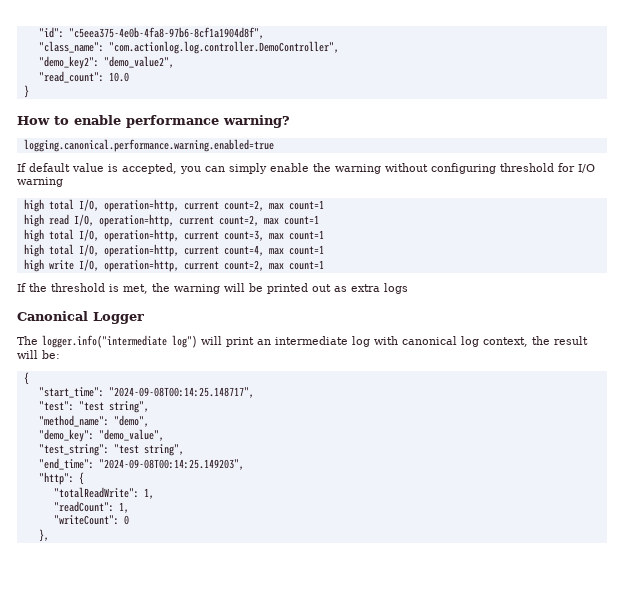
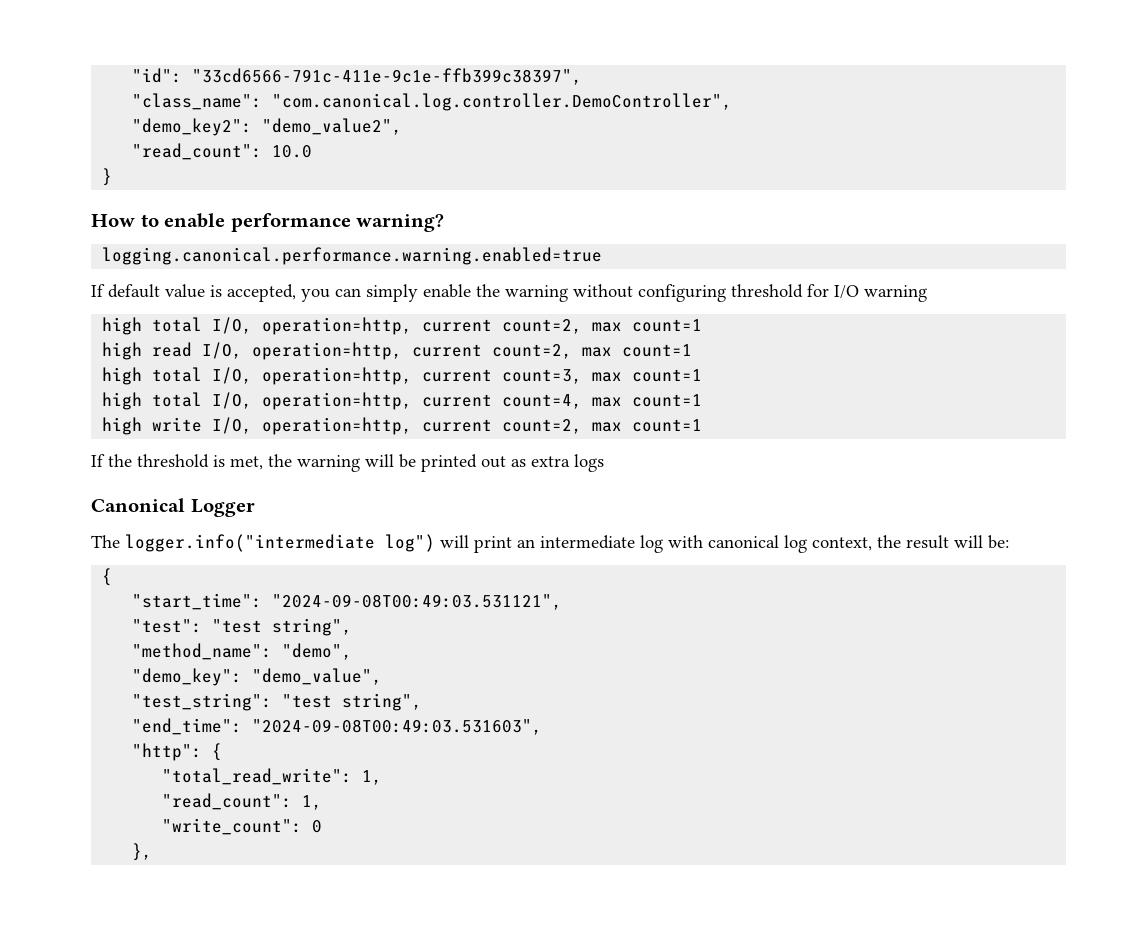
- "id": "c5eea375-4e0b-4fa8-97b6-8cf1a1904d8f",
+ "id": "33cd6566-791c-411e-9c1e-ffb399c38397",
- "class_name": "com.actionlog.log.controller.DemoController",
+ "class_name": "com.canonical.log.controller.DemoController",
- "start_time": "2024-09-08T00:14:25.148717",
+ "start_time": "2024-09-08T00:49:03.531121",
- "end_time": "2024-09-08T00:14:25.149203",
+ "end_time": "2024-09-08T00:49:03.531603",
- "totalReadWrite": 1,
- "readCount": 1,
- "writeCount": 0
+ "total_read_write": 1,
+ "read_count": 1,
+ "write_count": 0

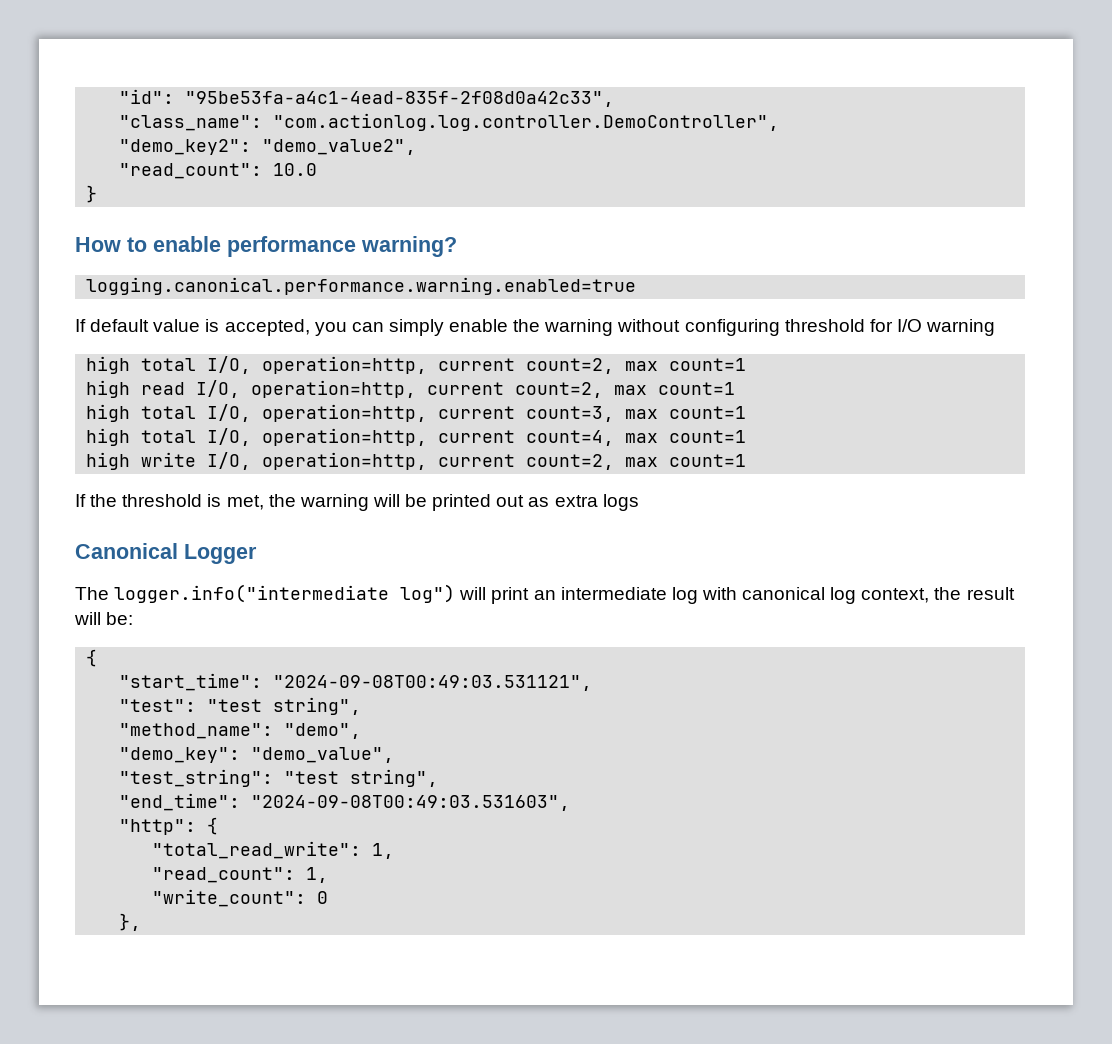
- "id": "33cd6566-791c-411e-9c1e-ffb399c38397",
+ "id": "95be53fa-a4c1-4ead-835f-2f08d0a42c33",
- "class_name": "com.canonical.log.controller.DemoController",
+ "class_name": "com.actionlog.log.controller.DemoController",

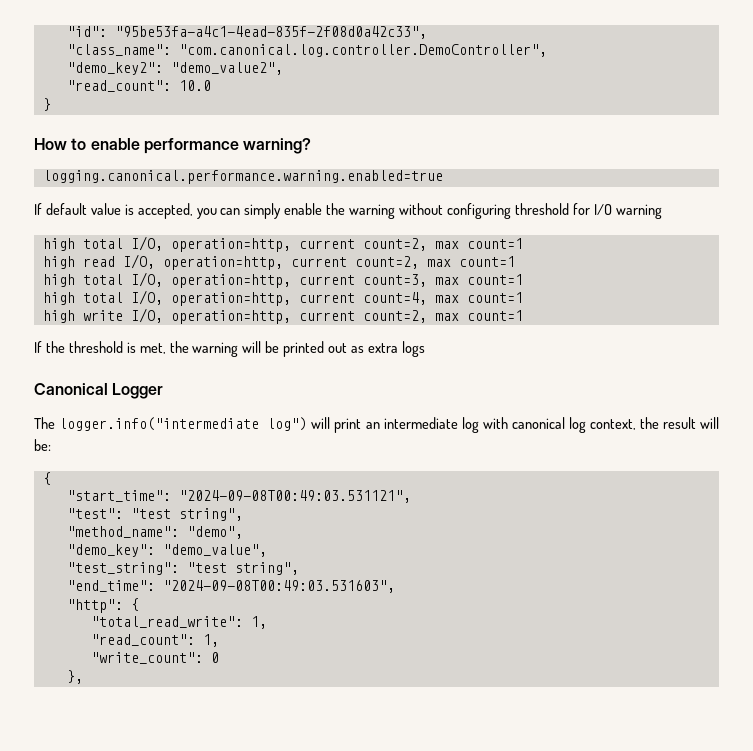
- "class_name": "com.actionlog.log.controller.DemoController",
+ "class_name": "com.canonical.log.controller.DemoController",

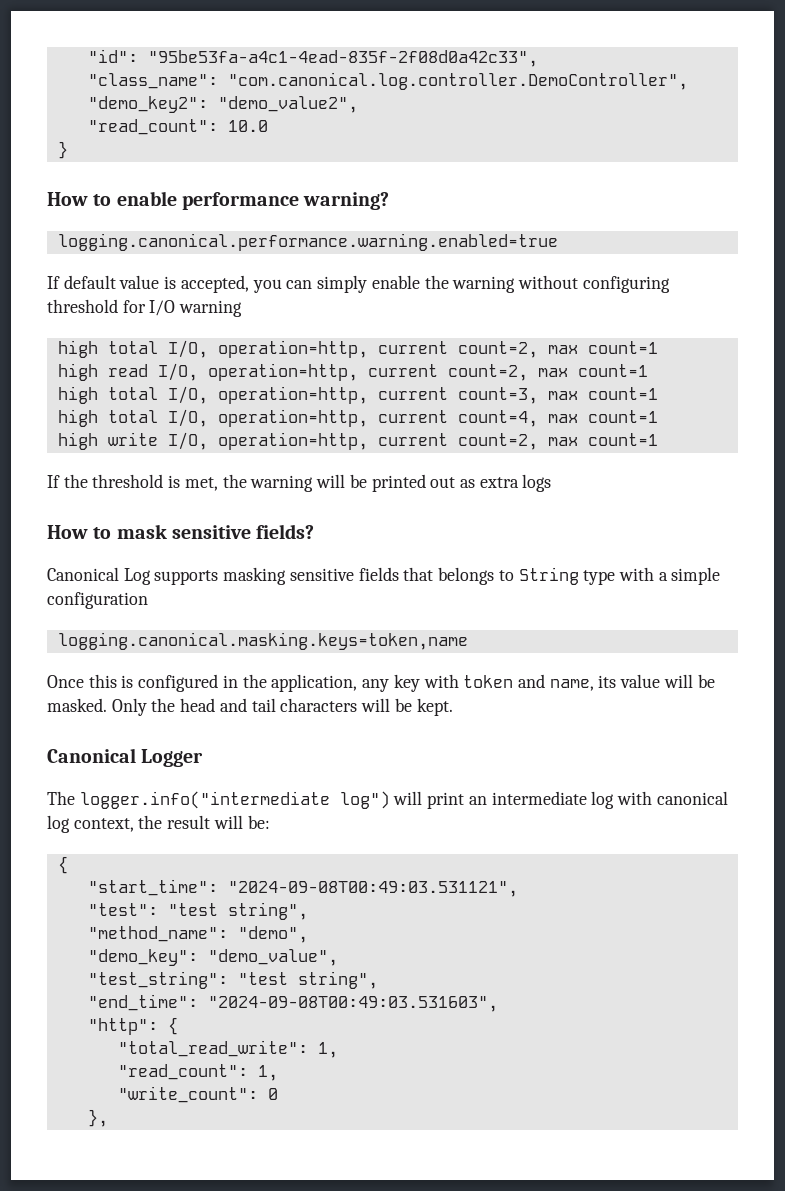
+ How to mask sensitive fields?
+ Canonical Log supports masking sensitive fields that belongs to String type with a simple configuration
+ logging.canonical.masking.keys=token,name
+ Once this is configured in the application, any key with token and name, its value will be masked. Only the head and tail characters will be kept.

